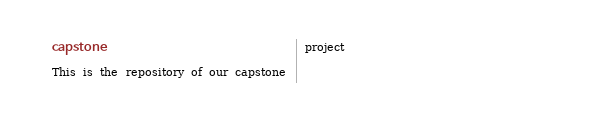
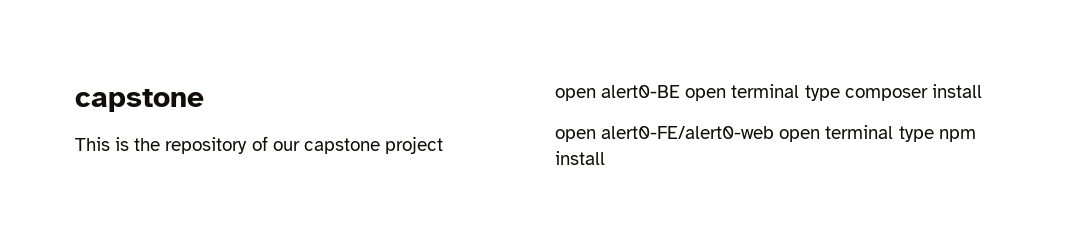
+ open alert0-BE open terminal type composer install
+ open alert0-FE/alert0-web open terminal type npm install

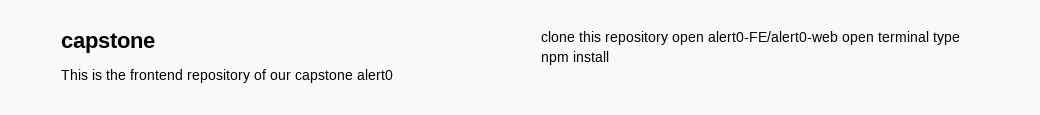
- This is the repository of our capstone project
- open alert0-BE open terminal type composer install
- open alert0-FE/alert0-web open terminal type npm install
+ This is the frontend repository of our capstone alert0
+ clone this repository open alert0-FE/alert0-web open terminal type npm install

